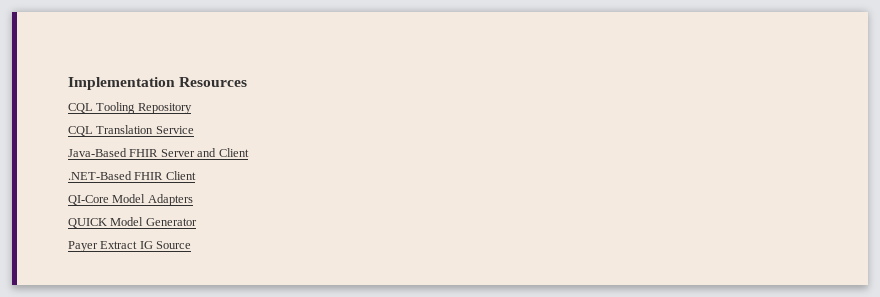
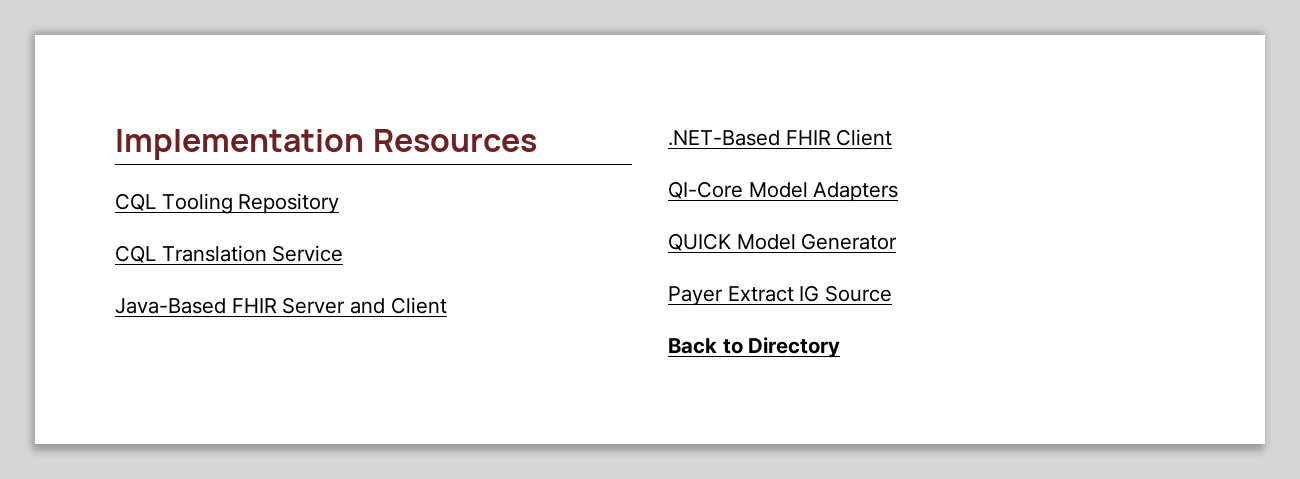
+ Back to Directory

